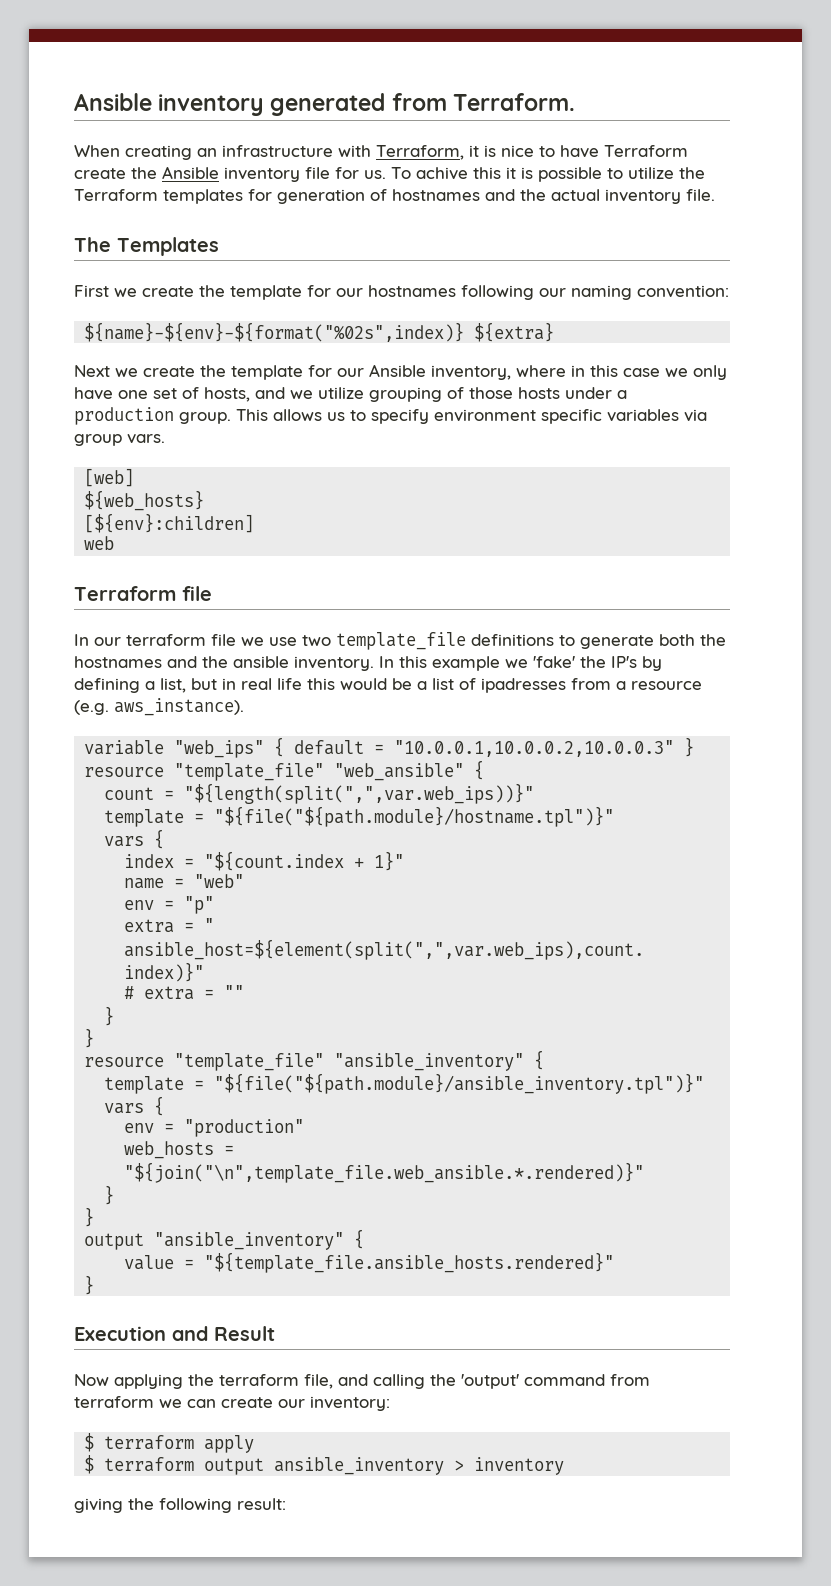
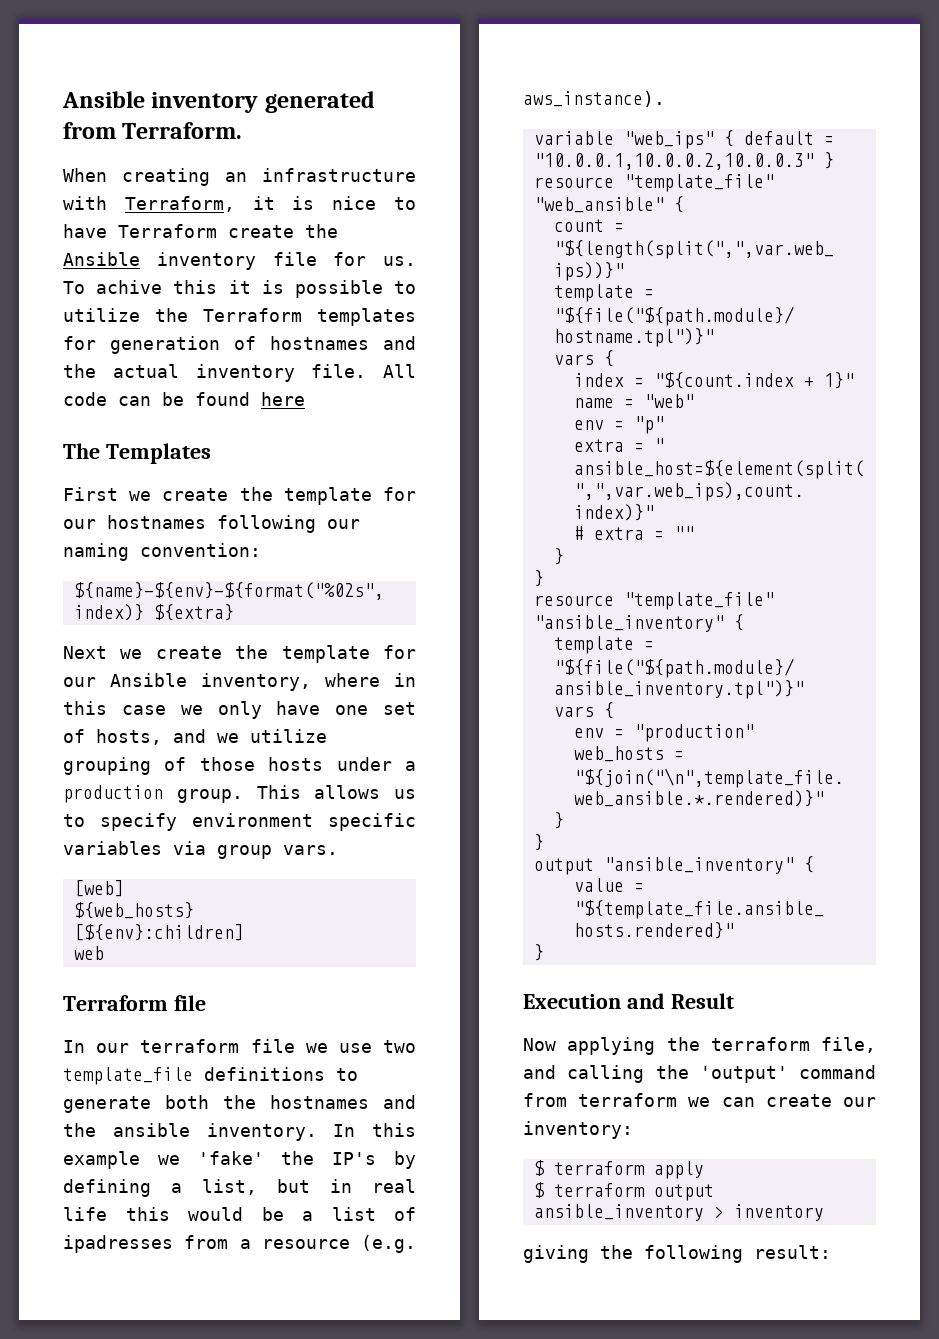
+ All code can be found here

